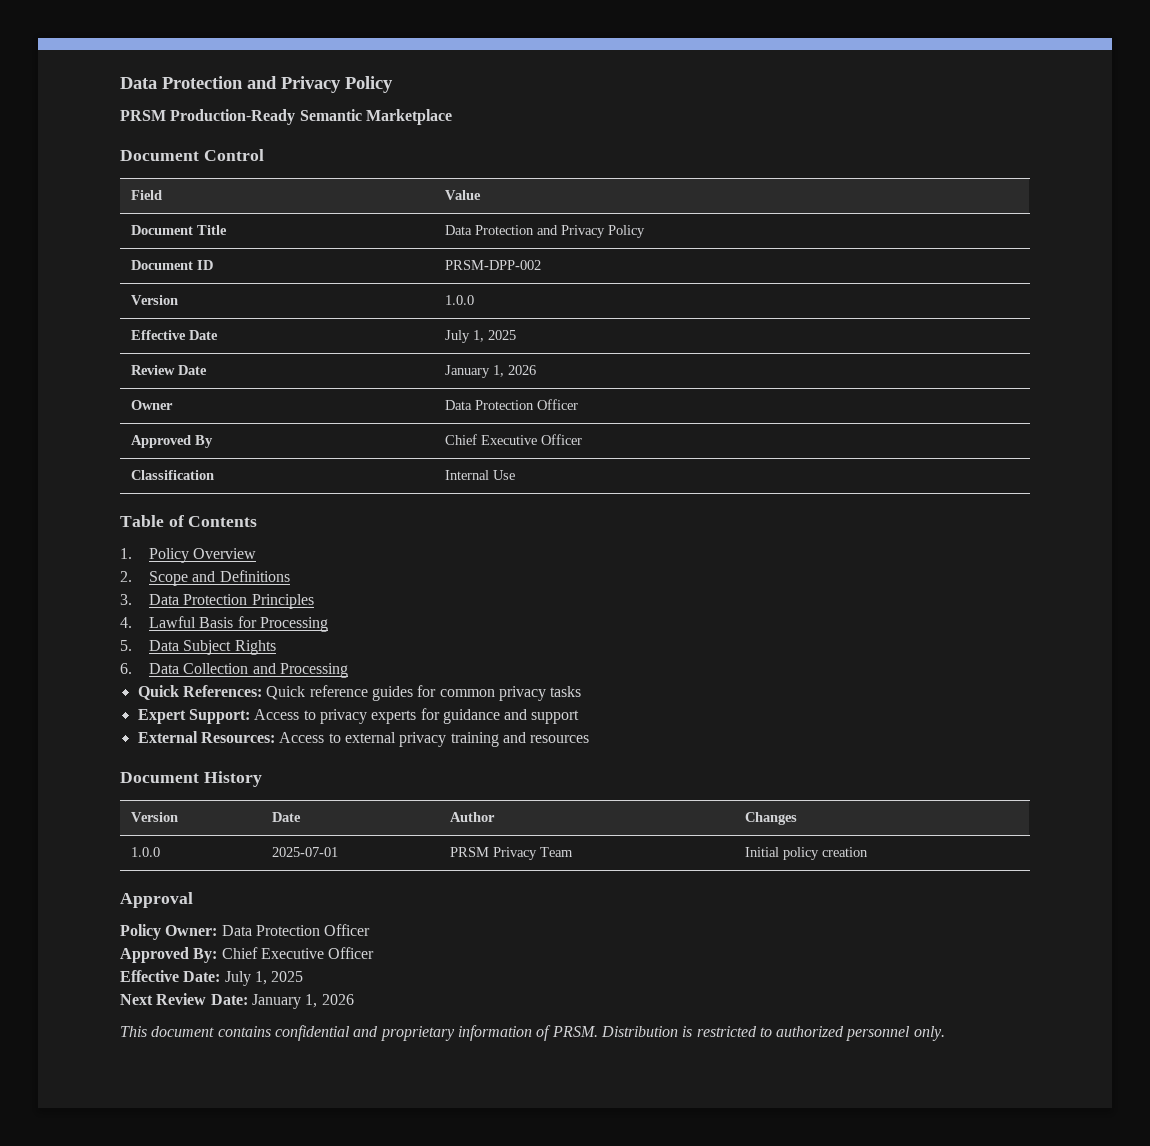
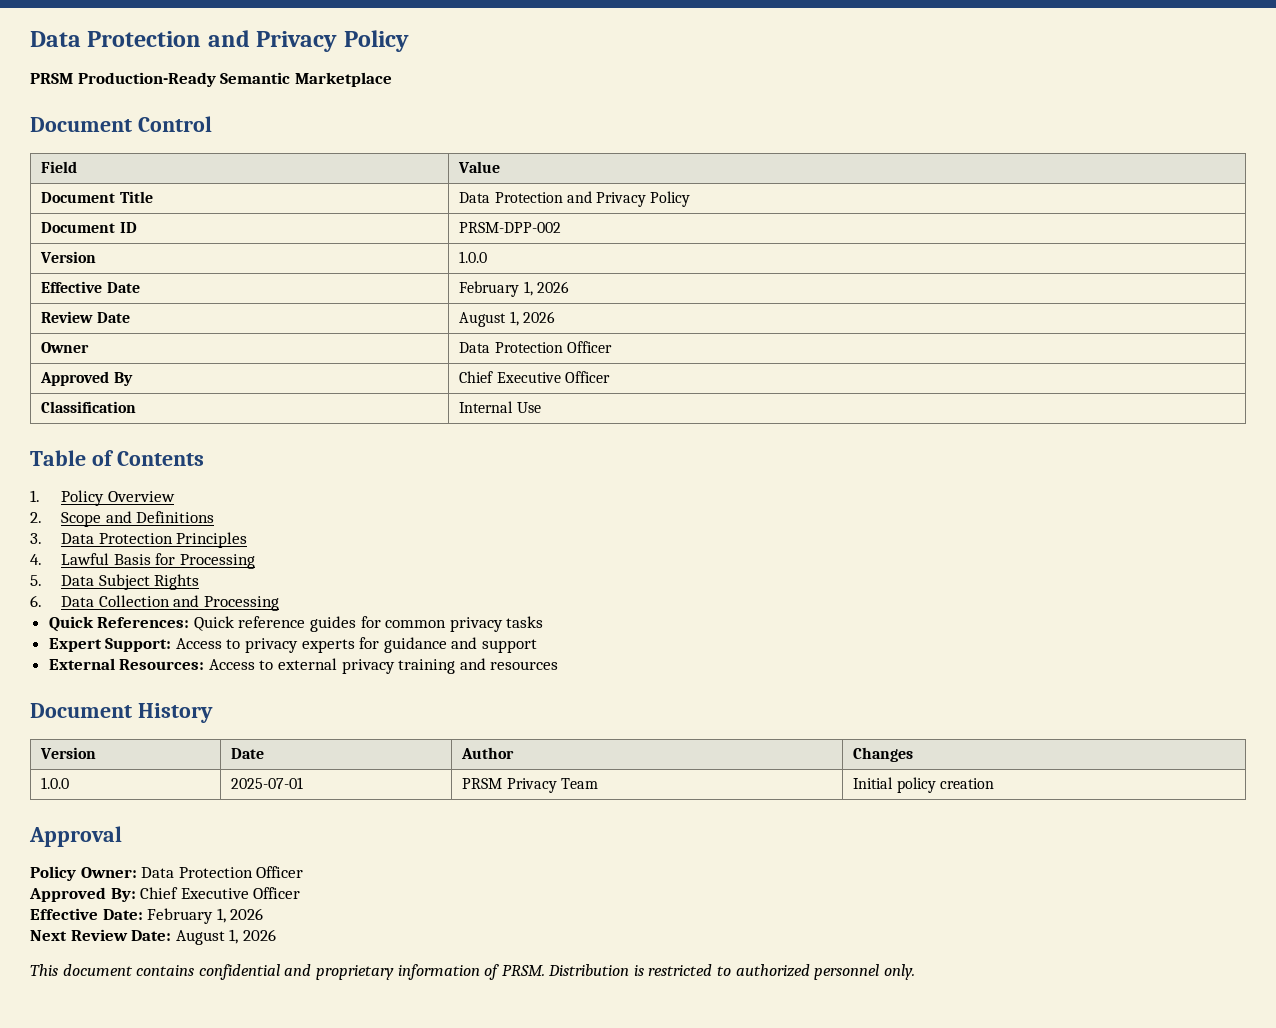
- Effective Date | July 1, 2025
+ Effective Date | February 1, 2026
- Review Date | January 1, 2026
+ Review Date | August 1, 2026
- Effective Date: July 1, 2025
+ Effective Date: February 1, 2026
- Next Review Date: January 1, 2026
+ Next Review Date: August 1, 2026

